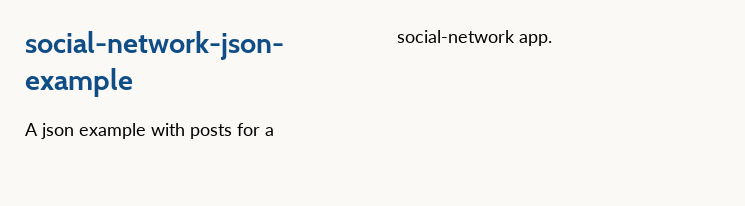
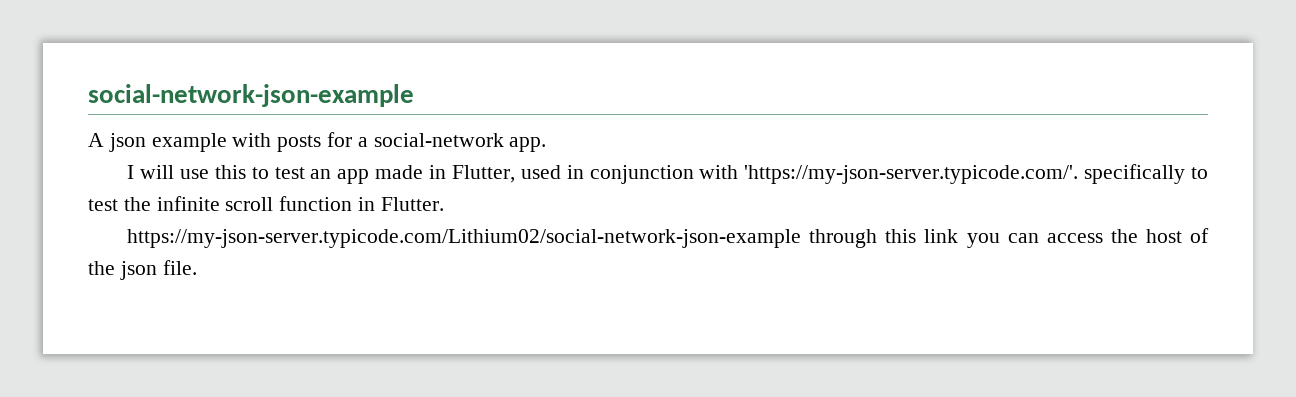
+ I will use this to test an app made in Flutter, used in conjunction with 'https://my-json-server.typicode.com/'. specifically to test the infinite scroll function in Flutter.
+ https://my-json-server.typicode.com/Lithium02/social-network-json-example through this link you can access the host of the json file.

